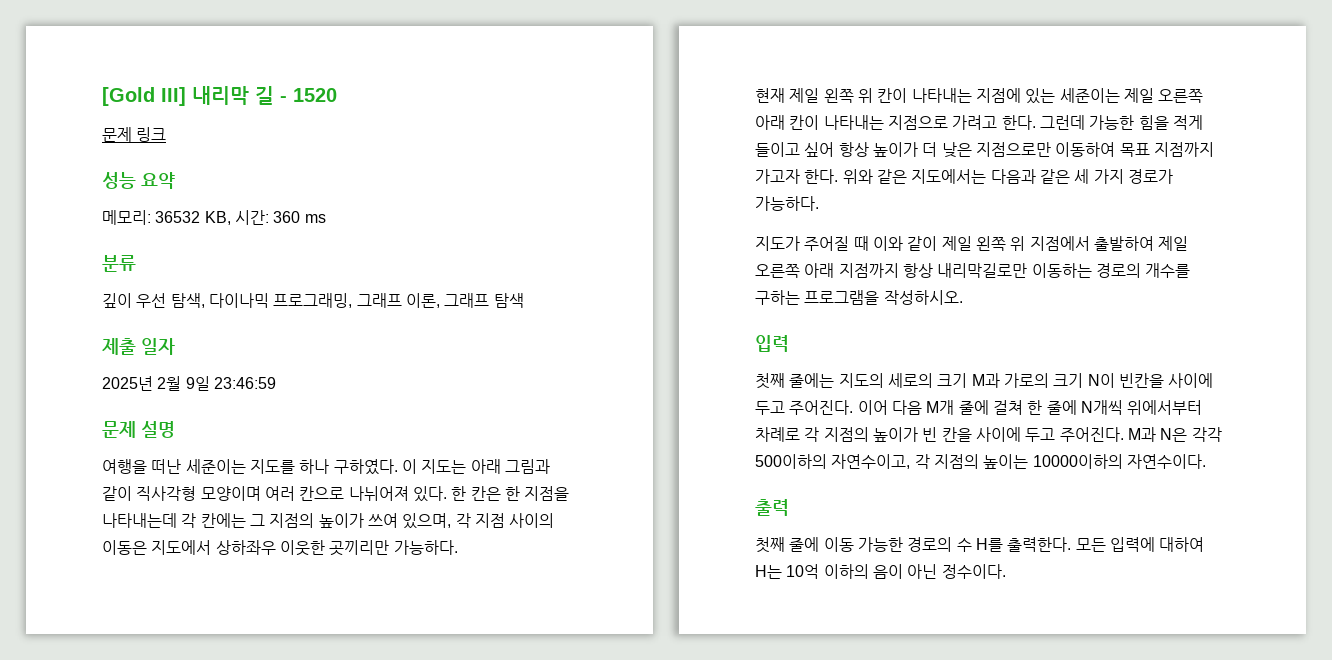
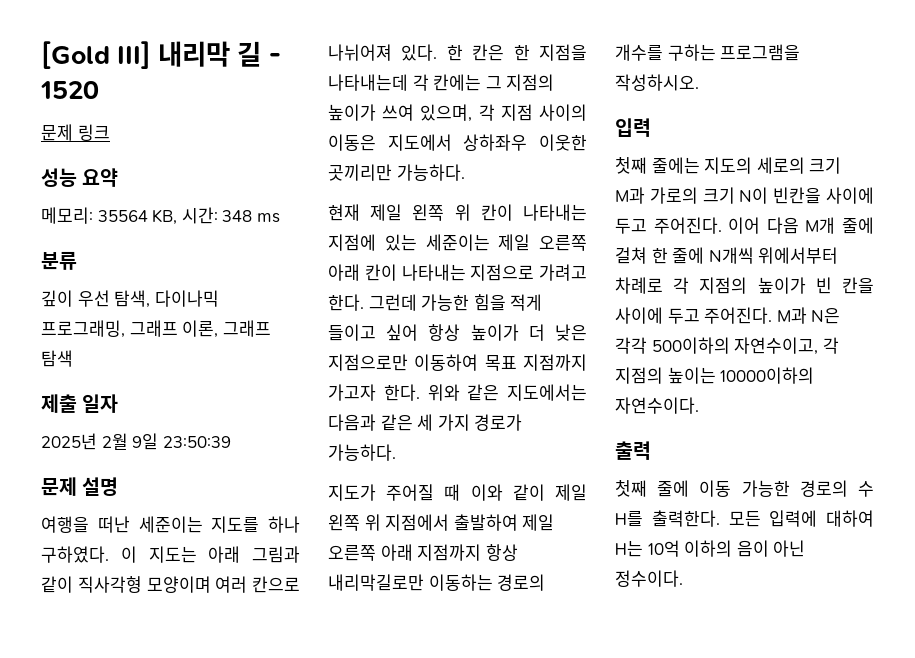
- 메모리: 36532 KB, 시간: 360 ms
+ 메모리: 35564 KB, 시간: 348 ms
- 2025년 2월 9일 23:46:59
+ 2025년 2월 9일 23:50:39

